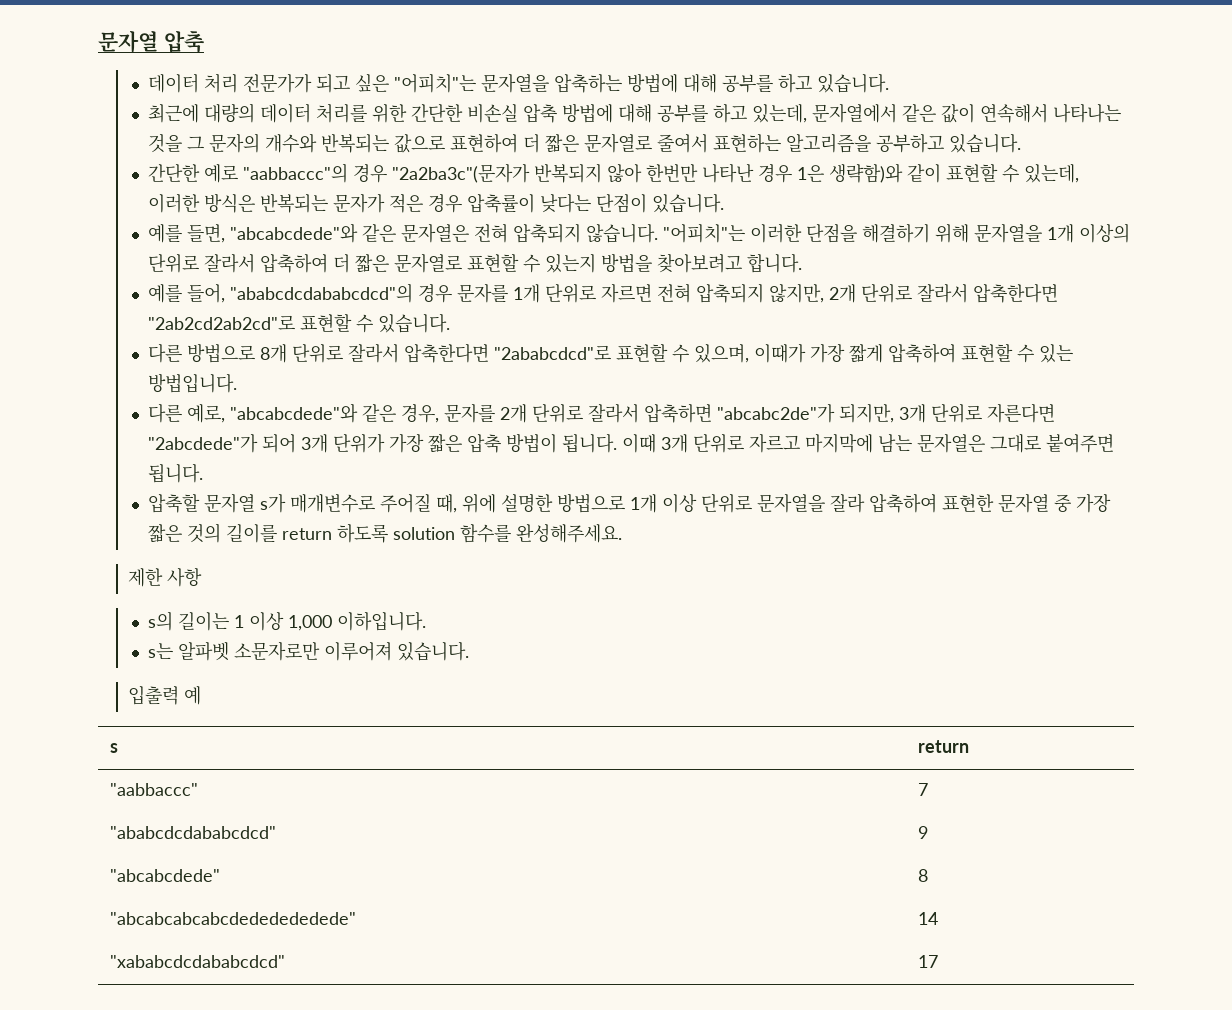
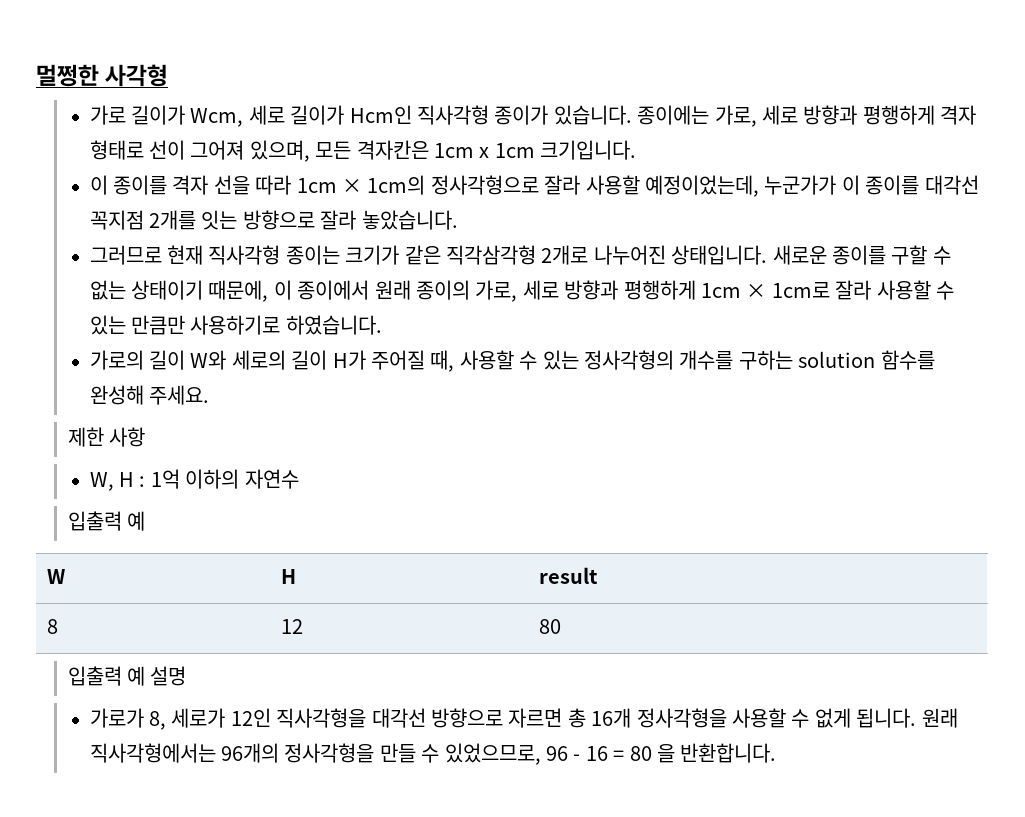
- 문자열 압축
- 데이터 처리 전문가가 되고 싶은 "어피치"는 문자열을 압축하는 방법에 대해 공부를 하고 있습니다.
- 최근에 대량의 데이터 처리를 위한 간단한 비손실 압축 방법에 대해 공부를 하고 있는데, 문자열에서 같은 값이 연속해서 나타나는 것을 그 문자의 개수와 반복되는 값으로 표현하여 더 짧은 문자열로 줄여서 표현하는 알고리즘을 공부하고 있습니다.
- 간단한 예로 "aabbaccc"의 경우 "2a2ba3c"(문자가 반복되지 않아 한번만 나타난 경우 1은 생략함)와 같이 표현할 수 있는데, 이러한 방식은 반복되는 문자가 적은 경우 압축률이 낮다는 단점이 있습니다.
- 예를 들면, "abcabcdede"와 같은 문자열은 전혀 압축되지 않습니다. "어피치"는 이러한 단점을 해결하기 위해 문자열을 1개 이상의 단위로 잘라서 압축하여 더 짧은 문자열로 표현할 수 있는지 방법을 찾아보려고 합니다.
- 예를 들어, "ababcdcdababcdcd"의 경우 문자를 1개 단위로 자르면 전혀 압축되지 않지만, 2개 단위로 잘라서 압축한다면 "2ab2cd2ab2cd"로 표현할 수 있습니다.
- 다른 방법으로 8개 단위로 잘라서 압축한다면 "2ababcdcd"로 표현할 수 있으며, 이때가 가장 짧게 압축하여 표현할 수 있는 방법입니다.
- 다른 예로, "abcabcdede"와 같은 경우, 문자를 2개 단위로 잘라서 압축하면 "abcabc2de"가 되지만, 3개 단위로 자른다면 "2abcdede"가 되어 3개 단위가 가장 짧은 압축 방법이 됩니다. 이때 3개 단위로 자르고 마지막에 남는 문자열은 그대로 붙여주면 됩니다.
- 압축할 문자열 s가 매개변수로 주어질 때, 위에 설명한 방법으로 1개 이상 단위로 문자열을 잘라 압축하여 표현한 문자열 중 가장 짧은 것의 길이를 return 하도록 solution 함수를 완성해주세요.
+ 멀쩡한 사각형
+ 가로 길이가 Wcm, 세로 길이가 Hcm인 직사각형 종이가 있습니다. 종이에는 가로, 세로 방향과 평행하게 격자 형태로 선이 그어져 있으며, 모든 격자칸은 1cm x 1cm 크기입니다.
+ 이 종이를 격자 선을 따라 1cm × 1cm의 정사각형으로 잘라 사용할 예정이었는데, 누군가가 이 종이를 대각선 꼭지점 2개를 잇는 방향으로 잘라 놓았습니다.
+ 그러므로 현재 직사각형 종이는 크기가 같은 직각삼각형 2개로 나누어진 상태입니다. 새로운 종이를 구할 수 없는 상태이기 때문에, 이 종이에서 원래 종이의 가로, 세로 방향과 평행하게 1cm × 1cm로 잘라 사용할 수 있는 만큼만 사용하기로 하였습니다.
+ 가로의 길이 W와 세로의 길이 H가 주어질 때, 사용할 수 있는 정사각형의 개수를 구하는 solution 함수를 완성해 주세요.
  제한 사항
- s의 길이는 1 이상 1,000 이하입니다.
- s는 알파벳 소문자로만 이루어져 있습니다.
+ W, H : 1억 이하의 자연수
  입출력 예
- s | return
- "aabbaccc" | 7
- "ababcdcdababcdcd" | 9
- "abcabcdede" | 8
- "abcabcabcabcdededededede" | 14
- "xababcdcdababcdcd" | 17
+ W | H | result
+ 8 | 12 | 80
+ 입출력 예 설명
+ 가로가 8, 세로가 12인 직사각형을 대각선 방향으로 자르면 총 16개 정사각형을 사용할 수 없게 됩니다. 원래 직사각형에서는 96개의 정사각형을 만들 수 있었으므로, 96 - 16 = 80 을 반환합니다.

